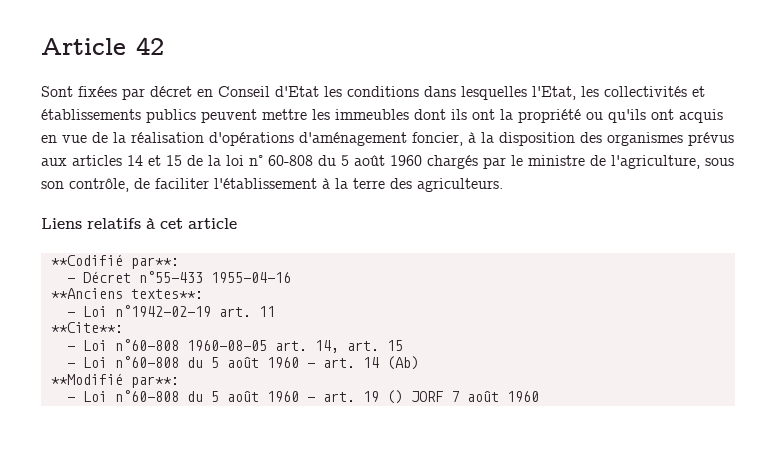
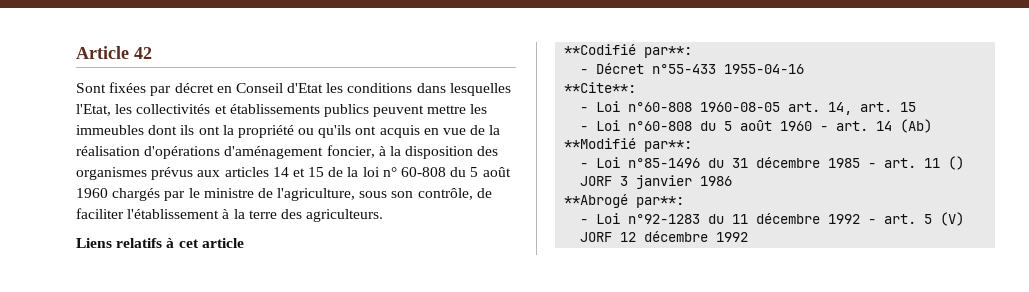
- **Anciens textes**:
- - Loi n°1942-02-19 art. 11
- - Loi n°60-808 du 5 août 1960 - art. 19 () JORF 7 août 1960
+ - Loi n°85-1496 du 31 décembre 1985 - art. 11 () JORF 3 janvier 1986
+ **Abrogé par**:
+ - Loi n°92-1283 du 11 décembre 1992 - art. 5 (V) JORF 12 décembre 1992

